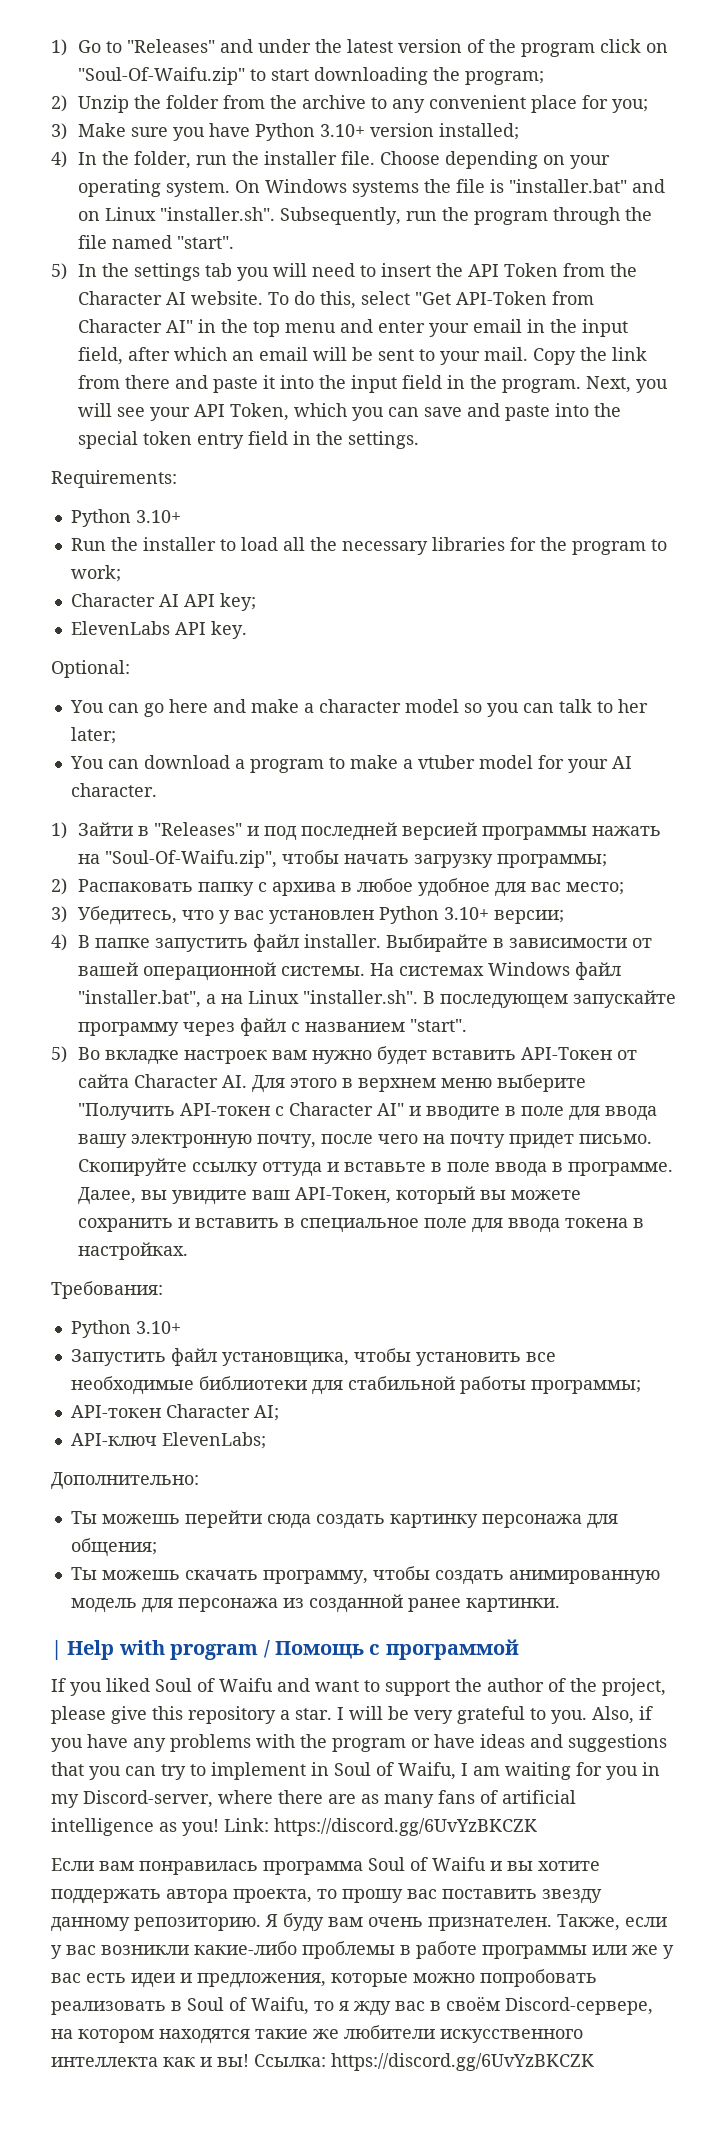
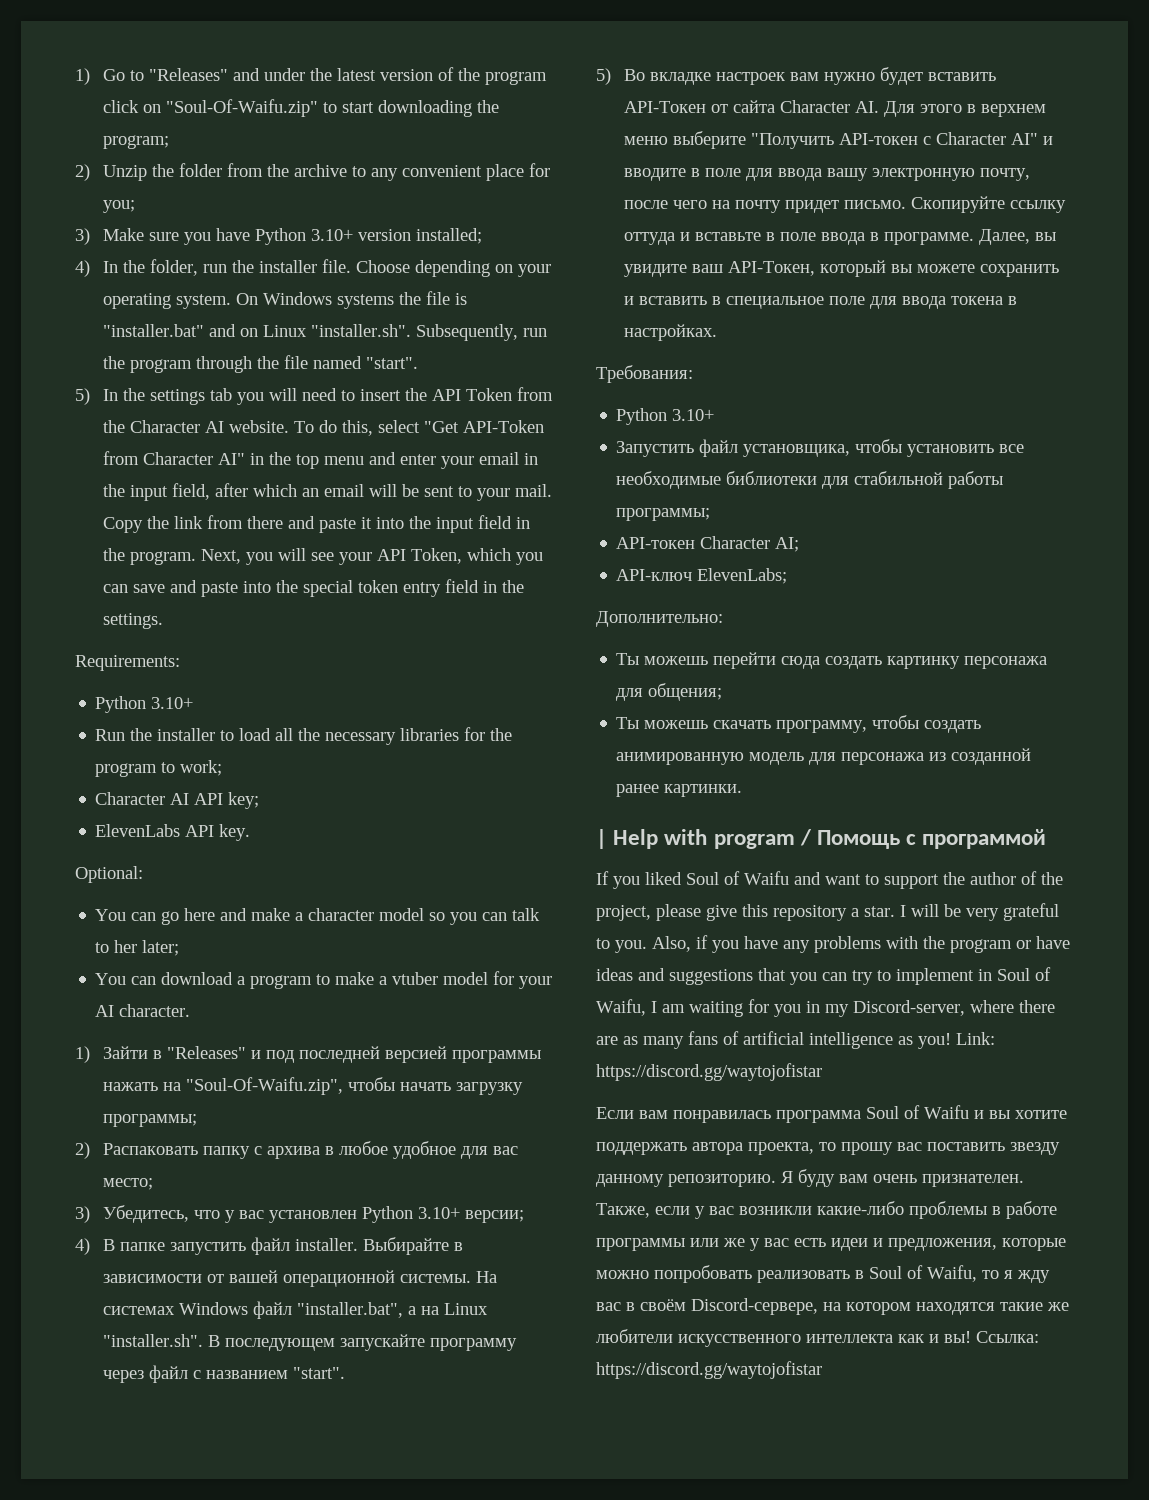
- Link: https://discord.gg/6UvYzBKCZK
+ Link: https://discord.gg/waytojofistar
- Ссылка: https://discord.gg/6UvYzBKCZK
+ Ссылка: https://discord.gg/waytojofistar

